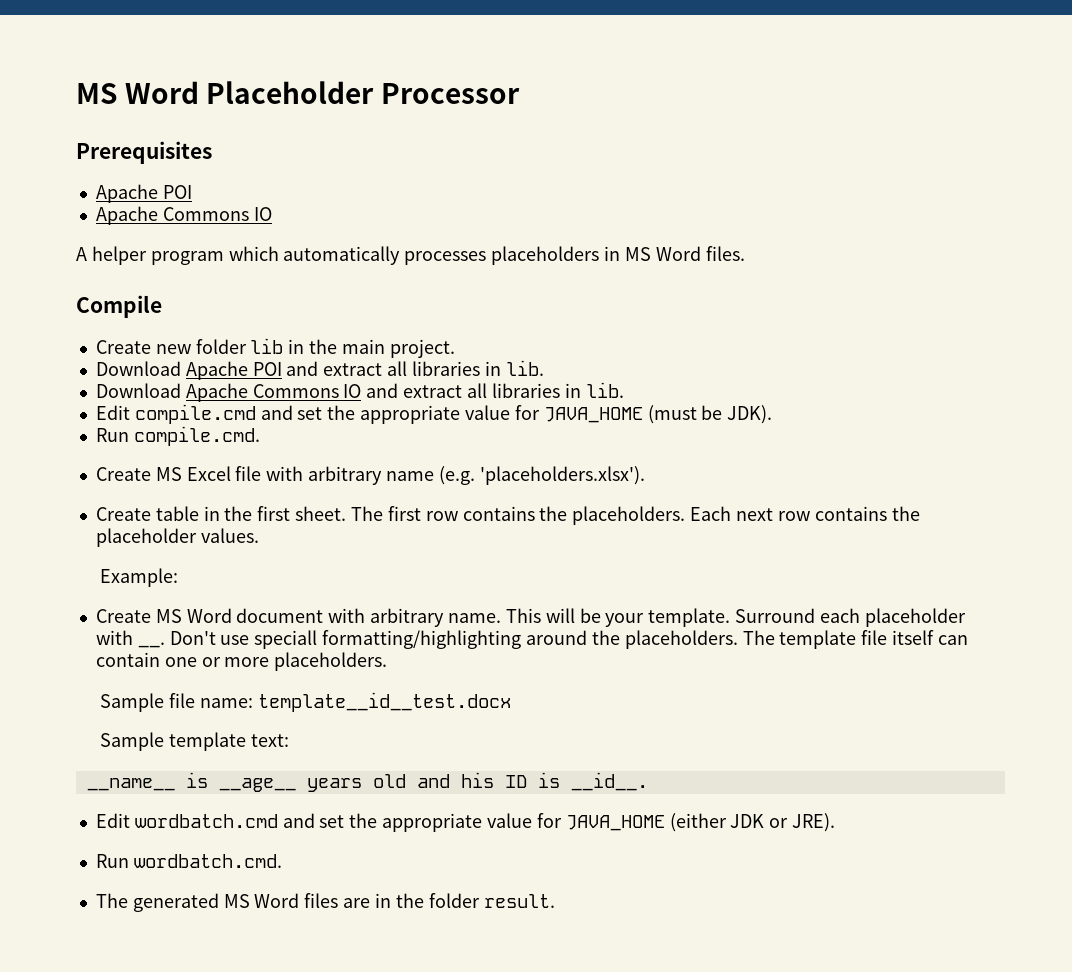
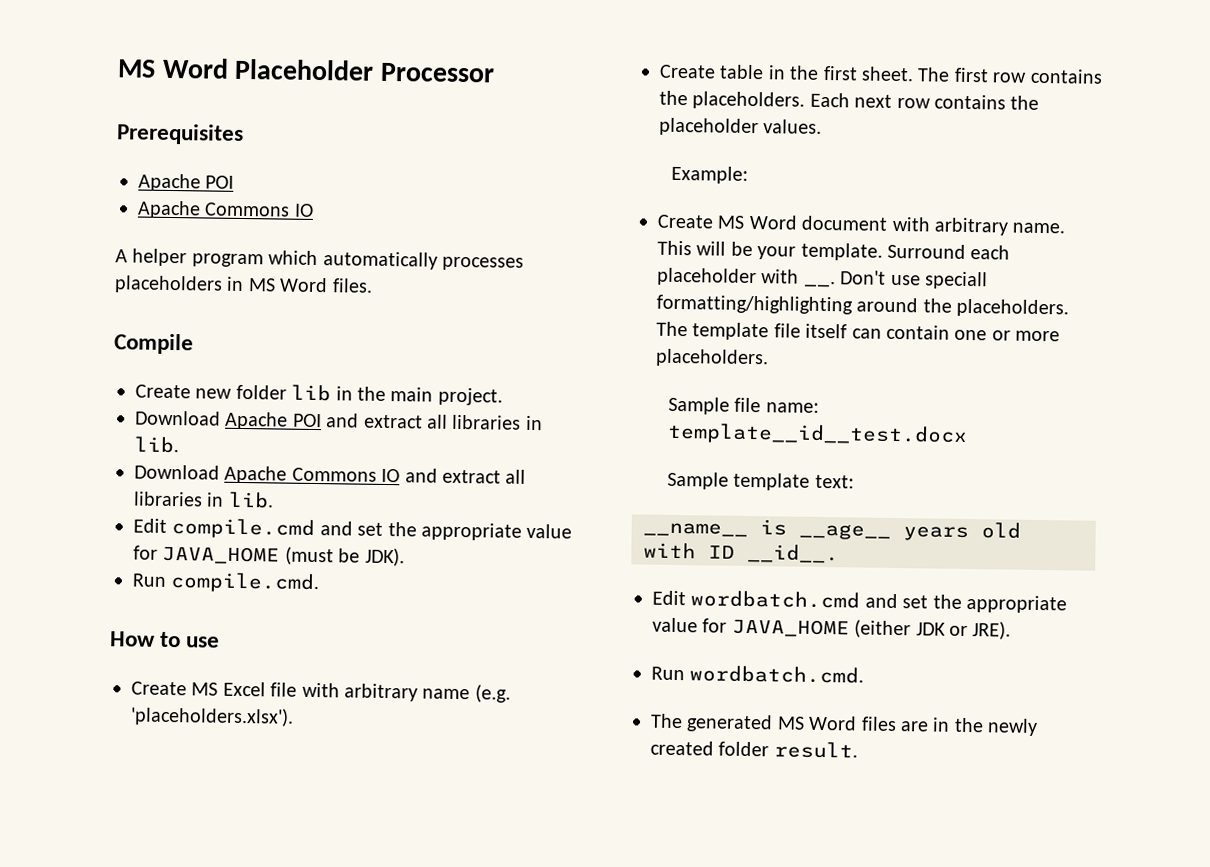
+ How to use
- __name__ is __age__ years old and his ID is __id__.
+ __name__ is __age__ years old with ID __id__.
- The generated MS Word files are in the folder result.
+ The generated MS Word files are in the newly created folder result.

